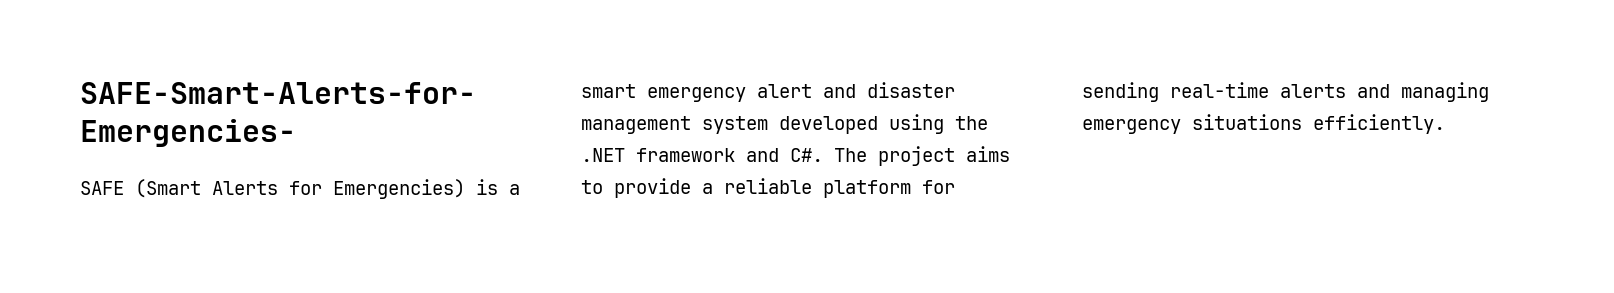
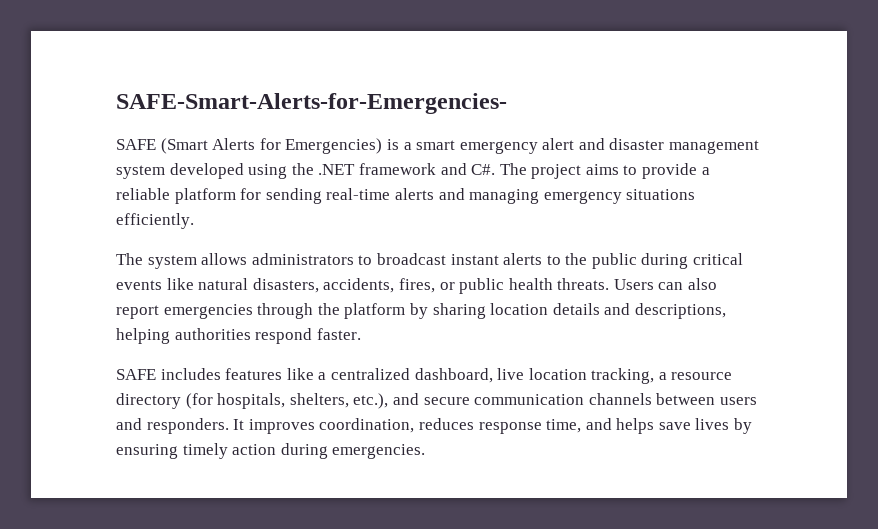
+ The system allows administrators to broadcast instant alerts to the public during critical events like natural disasters, accidents, fires, or public health threats. Users can also report emergencies through the platform by sharing location details and descriptions, helping authorities respond faster.
+ SAFE includes features like a centralized dashboard, live location tracking, a resource directory (for hospitals, shelters, etc.), and secure communication channels between users and responders. It improves coordination, reduces response time, and helps save lives by ensuring timely action during emergencies.

